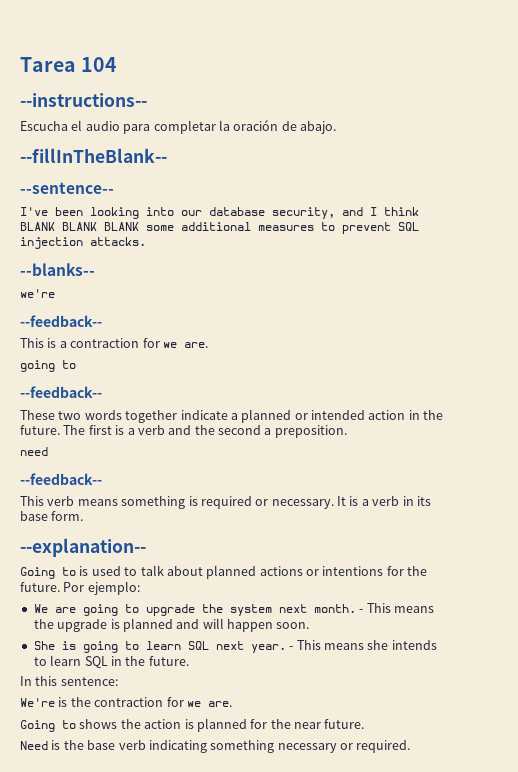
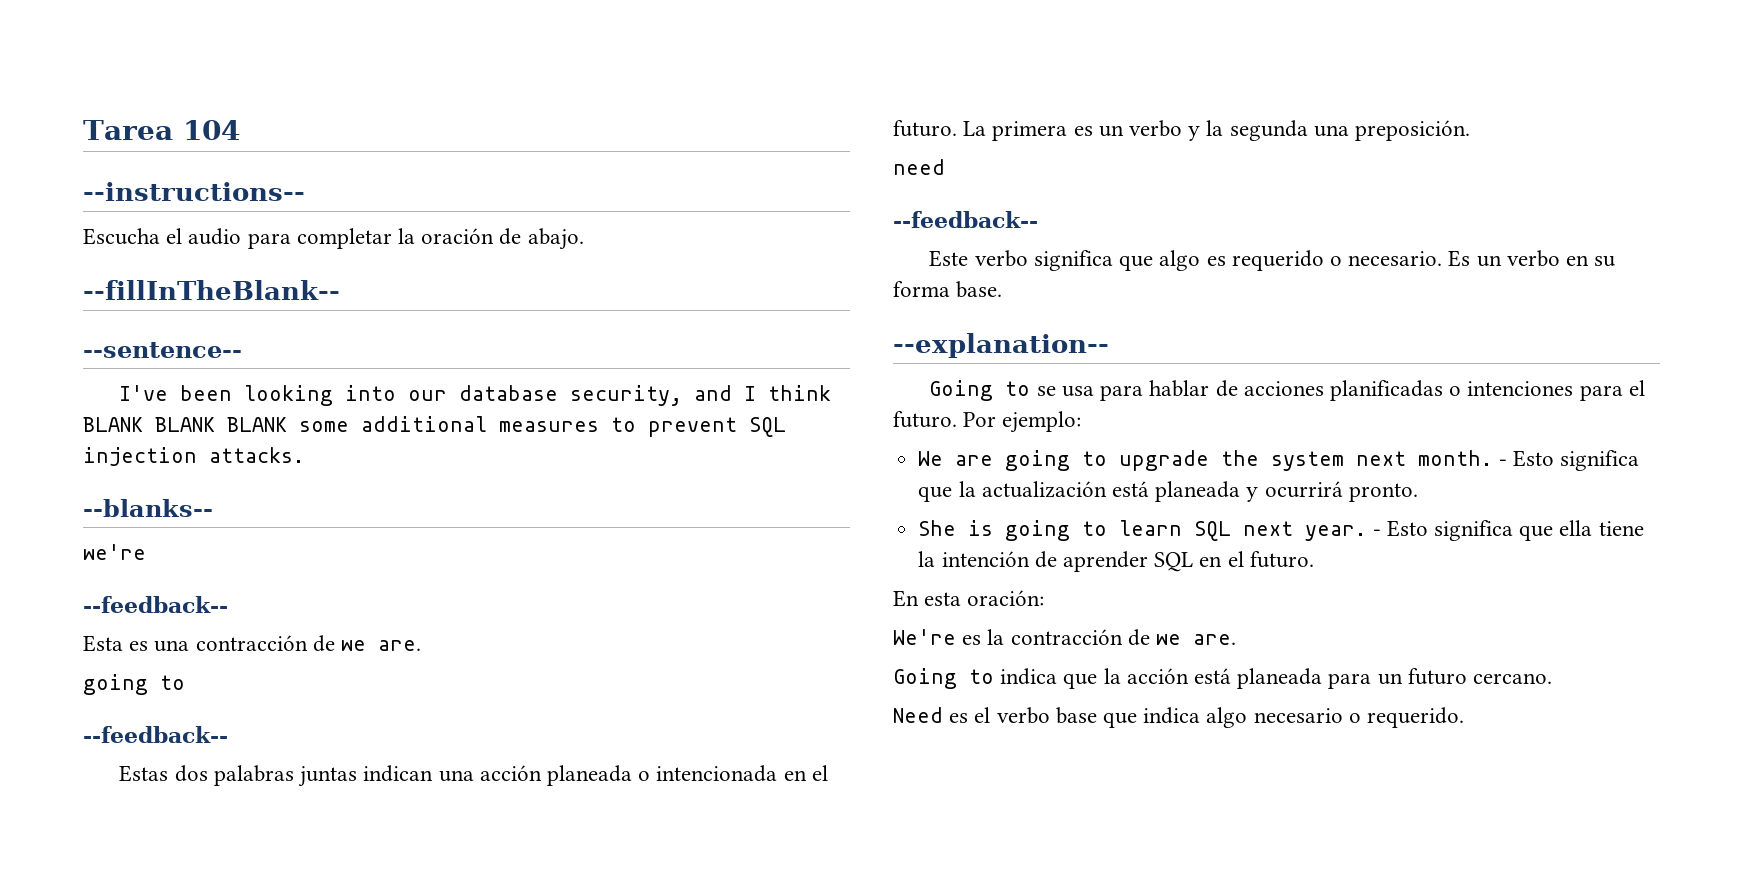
- This is a contraction for we are.
+ Esta es una contracción de we are.
- These two words together indicate a planned or intended action in the future. The first is a verb and the second a preposition.
+ Estas dos palabras juntas indican una acción planeada o intencionada en el futuro. La primera es un verbo y la segunda una preposición.
  need
  --feedback--
- This verb means something is required or necessary. It is a verb in its base form.
+ Este verbo significa que algo es requerido o necesario. Es un verbo en su forma base.
  --explanation--
- Going to is used to talk about planned actions or intentions for the future.
+ Going to se usa para hablar de acciones planificadas o intenciones para el futuro.
- - This means the upgrade is planned and will happen soon.
+ - Esto significa que la actualización está planeada y ocurrirá pronto.
- - This means she intends to learn SQL in the future.
- In this sentence:
- We're is the contraction for we are.
- Going to shows the action is planned for the near future.
- Need is the base verb indicating something necessary or required.
+ - Esto significa que ella tiene la intención de aprender SQL en el futuro.
+ En esta oración:
+ We're es la contracción de we are.
+ Going to indica que la acción está planeada para un futuro cercano.
+ Need es el verbo base que indica algo necesario o requerido.

